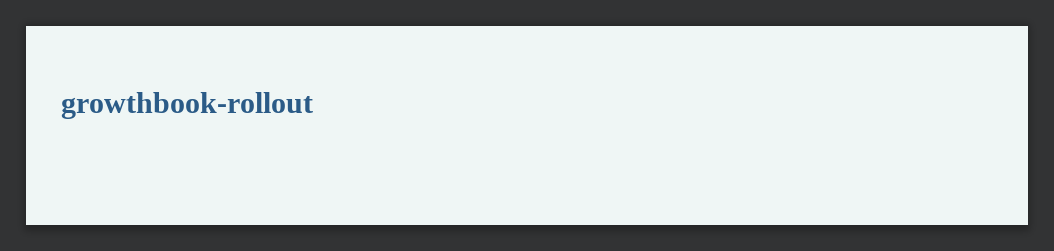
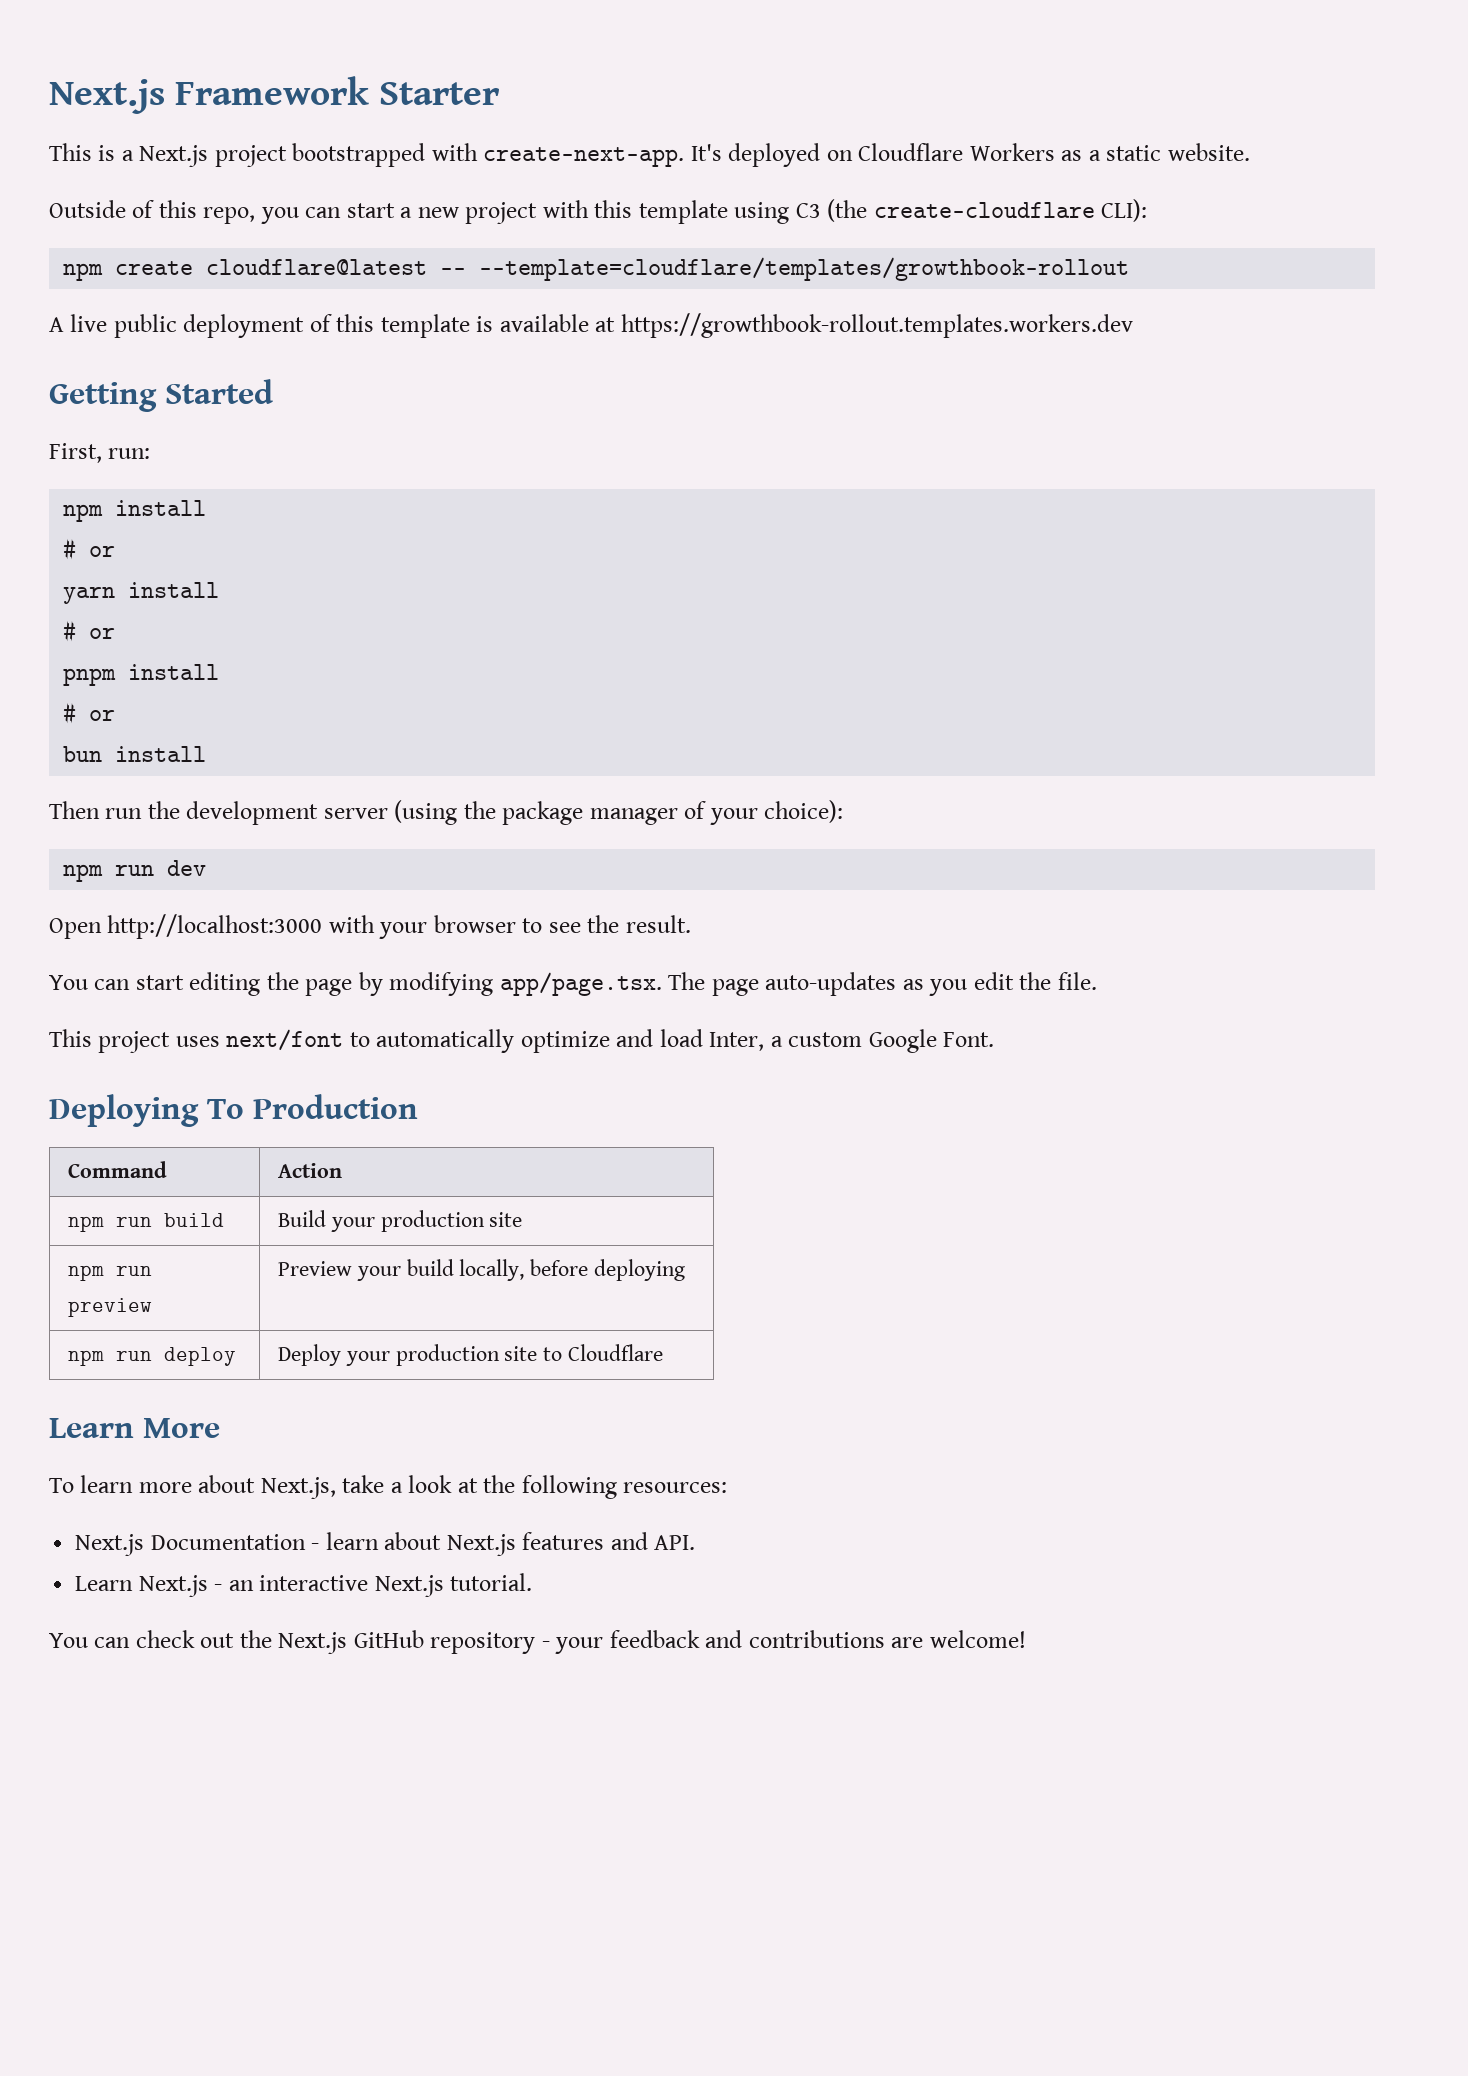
- growthbook-rollout
+ Next.js Framework Starter
+ This is a Next.js project bootstrapped with create-next-app. It's deployed on Cloudflare Workers as a static website.
+ Outside of this repo, you can start a new project with this template using C3 (the create-cloudflare CLI):
+ npm create cloudflare@latest -- --template=cloudflare/templates/growthbook-rollout
+ A live public deployment of this template is available at https://growthbook-rollout.templates.workers.dev
+ Getting Started
+ First, run:
+ npm install
+ # or
+ yarn install
+ # or
+ pnpm install
+ # or
+ bun install
+ Then run the development server (using the package manager of your choice):
+ npm run dev
+ Open http://localhost:3000 with your browser to see the result.
+ You can start editing the page by modifying app/page.tsx. The page auto-updates as you edit the file.
+ This project uses next/font to automatically optimize and load Inter, a custom Google Font.
+ Deploying To Production
+ Command | Action
+ npm run build | Build your production site
+ npm run preview | Preview your build locally, before deploying
+ npm run deploy | Deploy your production site to Cloudflare
+ Learn More
+ To learn more about Next.js, take a look at the following resources:
+ Next.js Documentation - learn about Next.js features and API.
+ Learn Next.js - an interactive Next.js tutorial.
+ You can check out the Next.js GitHub repository - your feedback and contributions are welcome!

